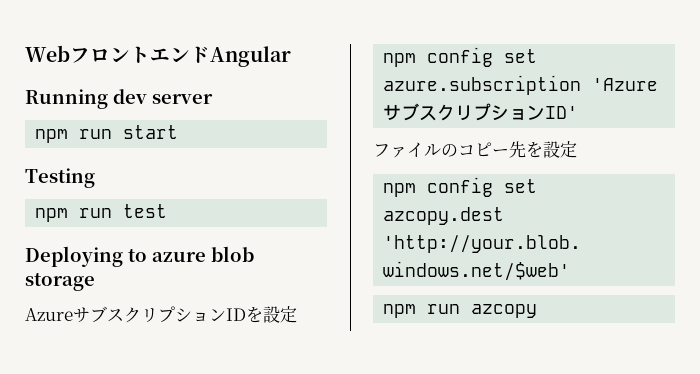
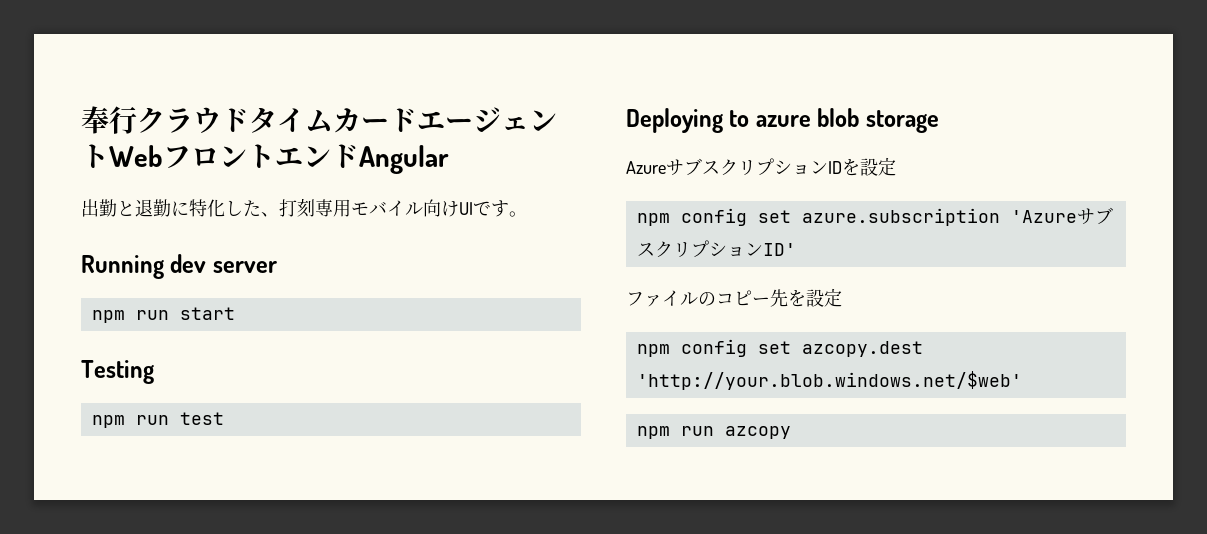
- WebフロントエンドAngular
+ 奉行クラウドタイムカードエージェントWebフロントエンドAngular
+ 出勤と退勤に特化した、打刻専用モバイル向けUIです。

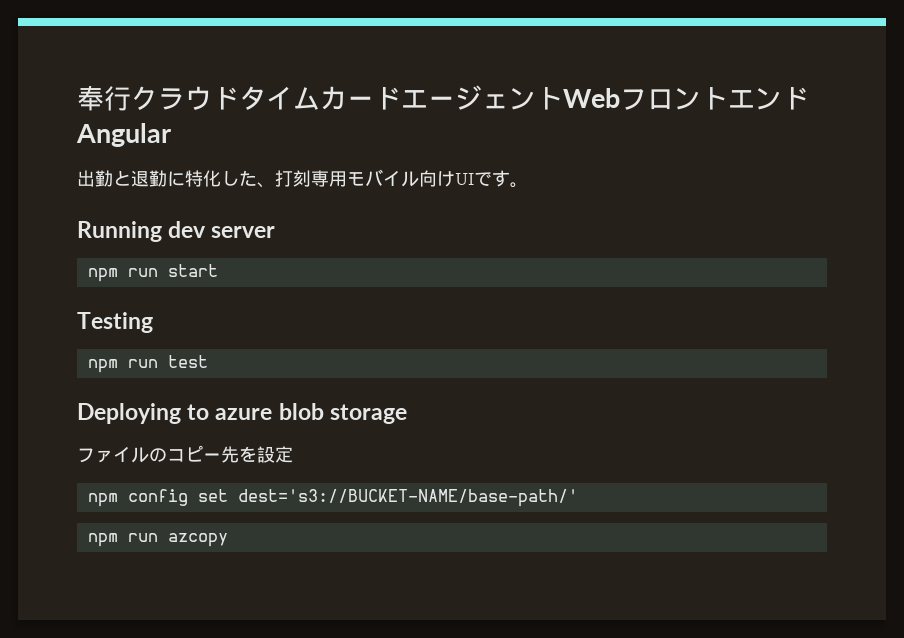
- AzureサブスクリプションIDを設定
- npm config set azure.subscription 'AzureサブスクリプションID'
- npm config set azcopy.dest 'http://your.blob.windows.net/$web'
+ npm config set dest='s3://BUCKET-NAME/base-path/'

